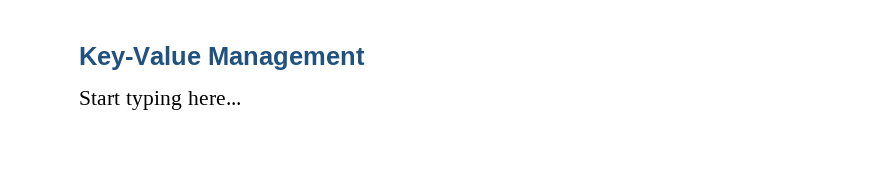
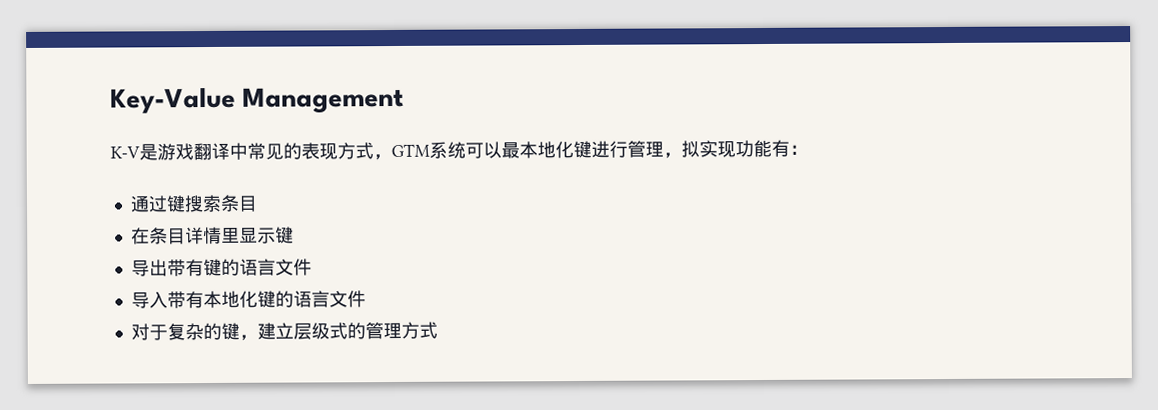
- Start typing here...
+ K-V是游戏翻译中常见的表现方式，GTM系统可以最本地化键进行管理，拟实现功能有：
+ 通过键搜索条目
+ 在条目详情里显示键
+ 导出带有键的语言文件
+ 导入带有本地化键的语言文件
+ 对于复杂的键，建立层级式的管理方式

